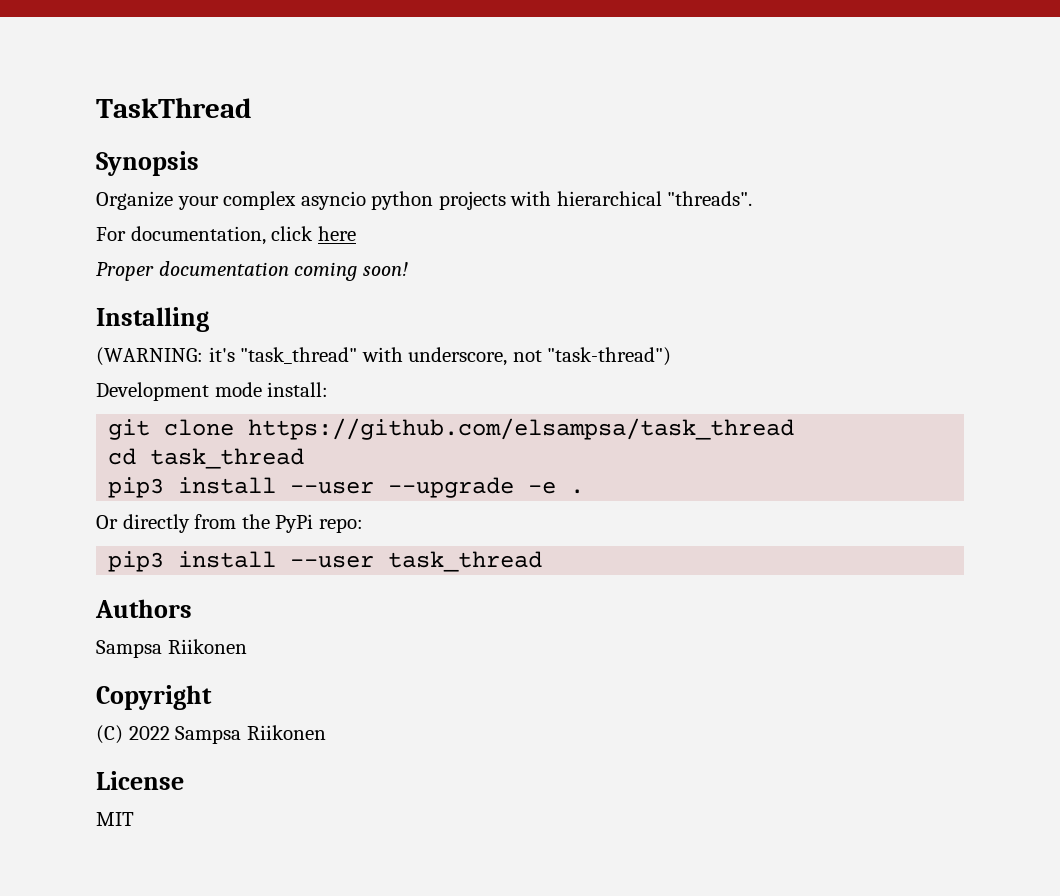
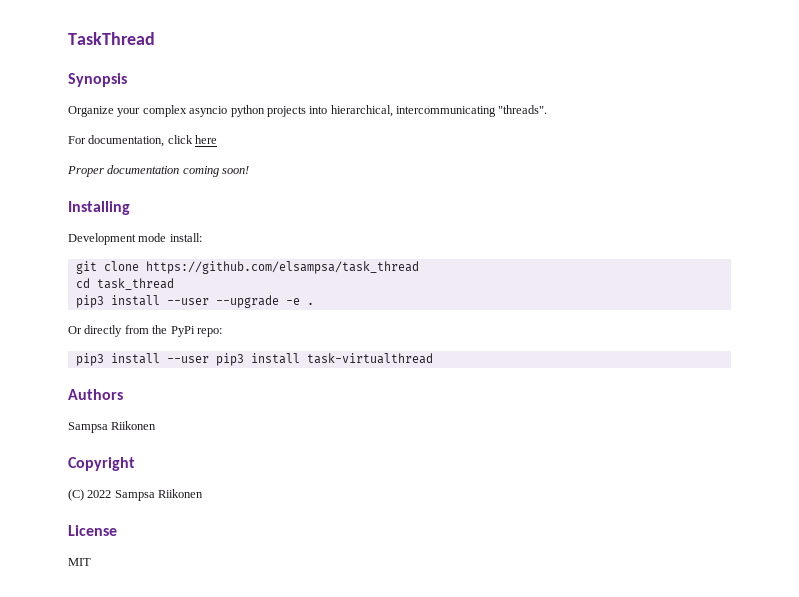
- Organize your complex asyncio python projects with hierarchical "threads".
+ Organize your complex asyncio python projects into hierarchical, intercommunicating "threads".
- (WARNING: it's "task_thread" with underscore, not "task-thread")
- pip3 install --user task_thread
+ pip3 install --user pip3 install task-virtualthread

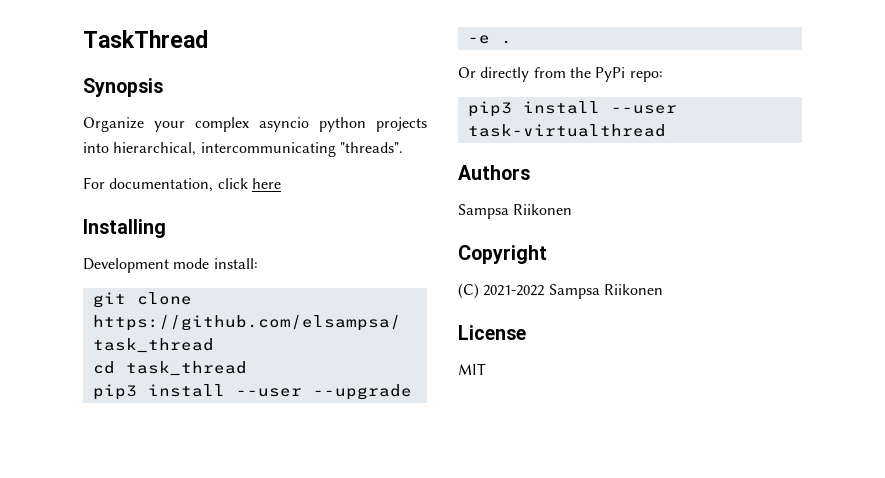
- Proper documentation coming soon!
- pip3 install --user pip3 install task-virtualthread
+ pip3 install --user task-virtualthread
- (C) 2022 Sampsa Riikonen
+ (C) 2021-2022 Sampsa Riikonen

